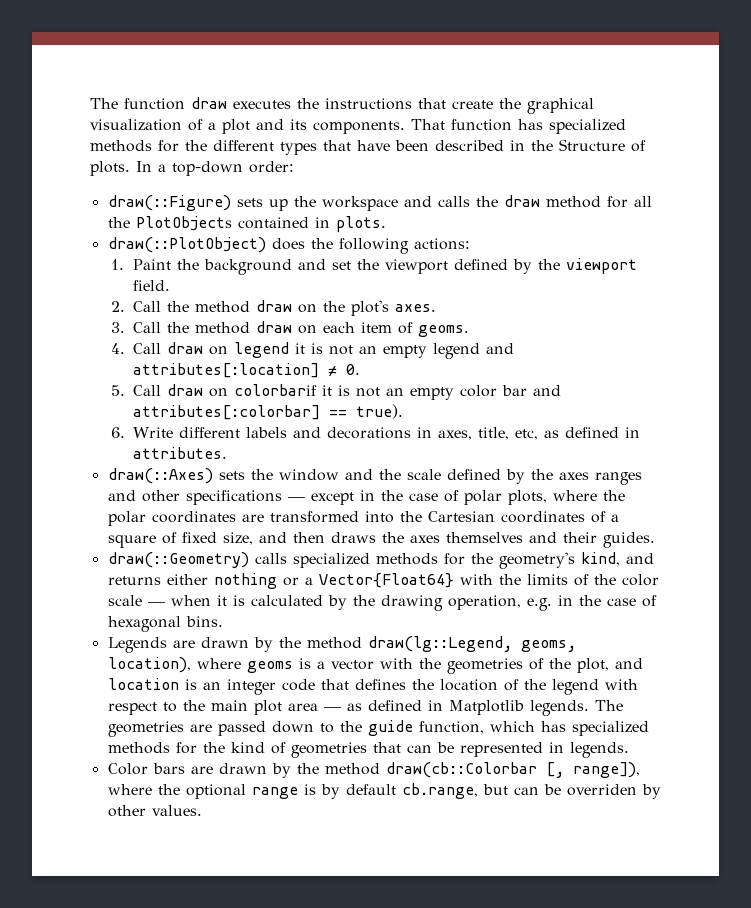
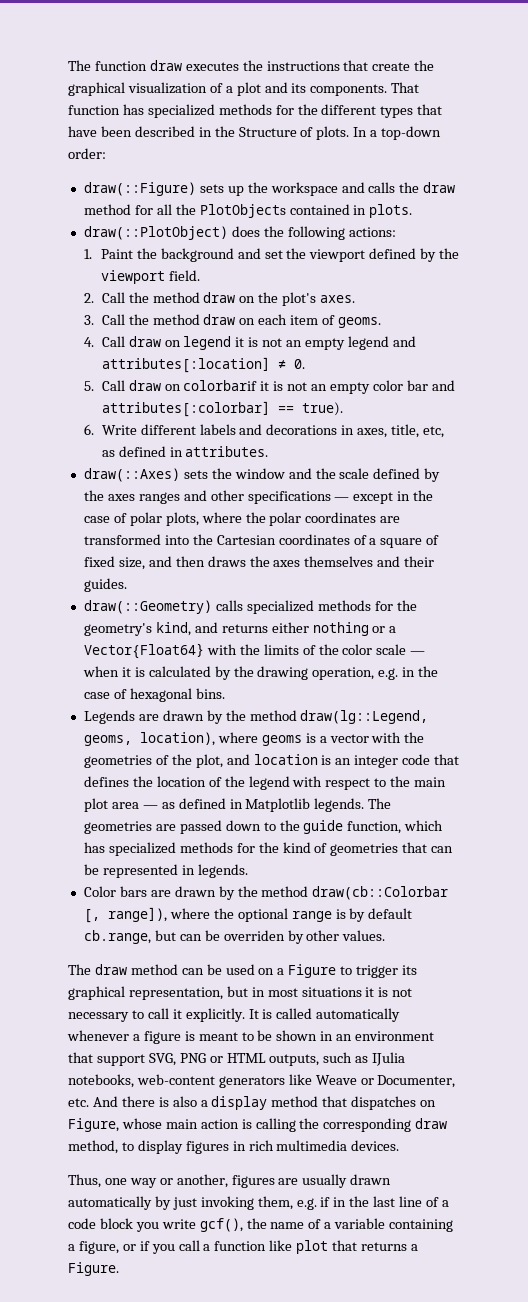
+ The draw method can be used on a Figure to trigger its graphical representation, but in most situations it is not necessary to call it explicitly. It is called automatically whenever a figure is meant to be shown in an environment that support SVG, PNG or HTML outputs, such as IJulia notebooks, web-content generators like Weave or Documenter, etc. And there is also a display method that dispatches on Figure, whose main action is calling the corresponding draw method, to display figures in rich multimedia devices.
+ Thus, one way or another, figures are usually drawn automatically by just invoking them, e.g. if in the last line of a code block you write gcf(), the name of a variable containing a figure, or if you call a function like plot that returns a Figure.

